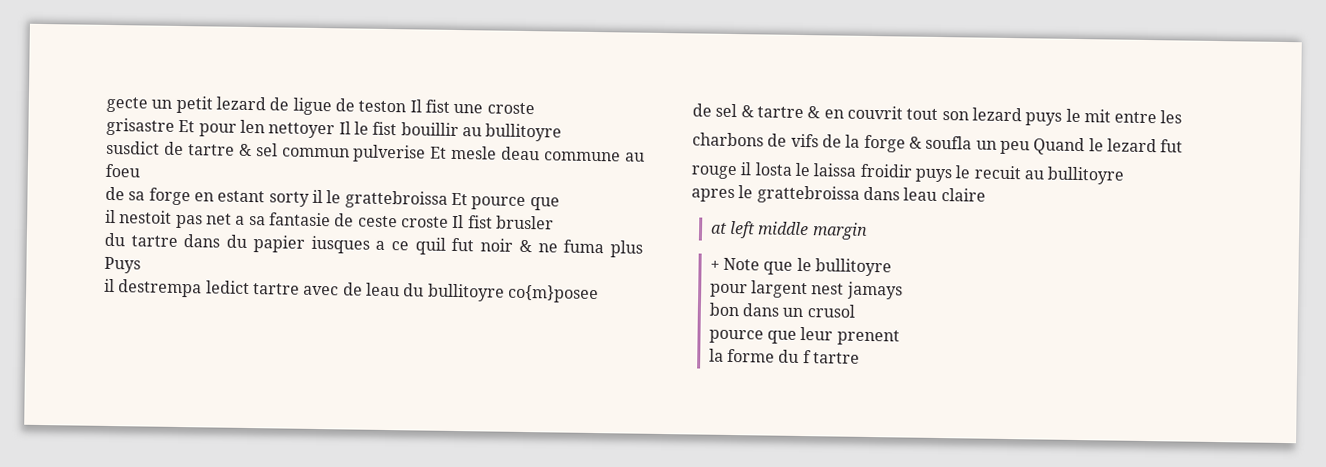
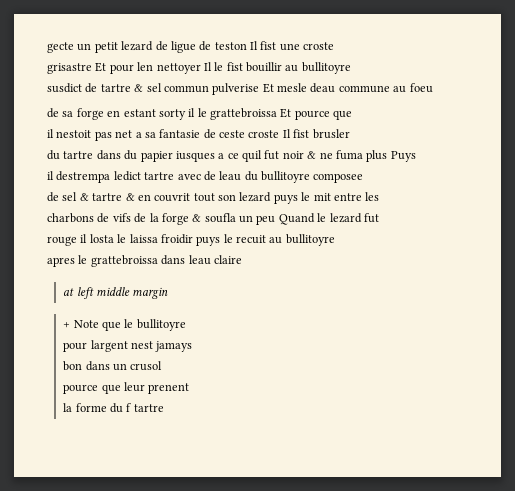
- il destrempa ledict tartre avec de leau du bullitoyre co{m}posee
+ il destrempa ledict tartre avec de leau du bullitoyre composee

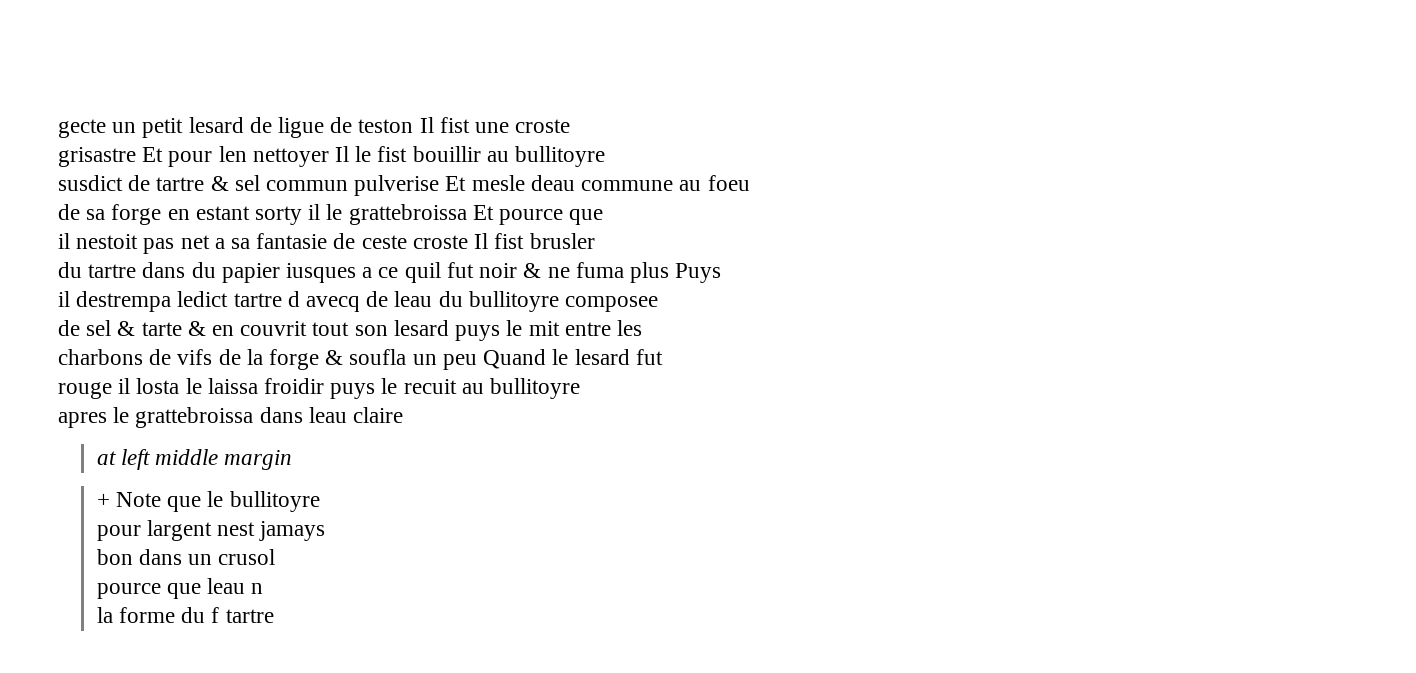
- gecte un petit lezard de ligue de teston Il fist une croste
+ gecte un petit lesard de ligue de teston Il fist une croste
- il destrempa ledict tartre avec de leau du bullitoyre composee
+ il destrempa ledict tartre d avecq de leau du bullitoyre composee
- de sel & tartre & en couvrit tout son lezard puys le mit entre les
+ de sel & tarte & en couvrit tout son lesard puys le mit entre les
- charbons de vifs de la forge & soufla un peu Quand le lezard fut
+ charbons de vifs de la forge & soufla un peu Quand le lesard fut
- pource que leur prenent
+ pource que leau n

